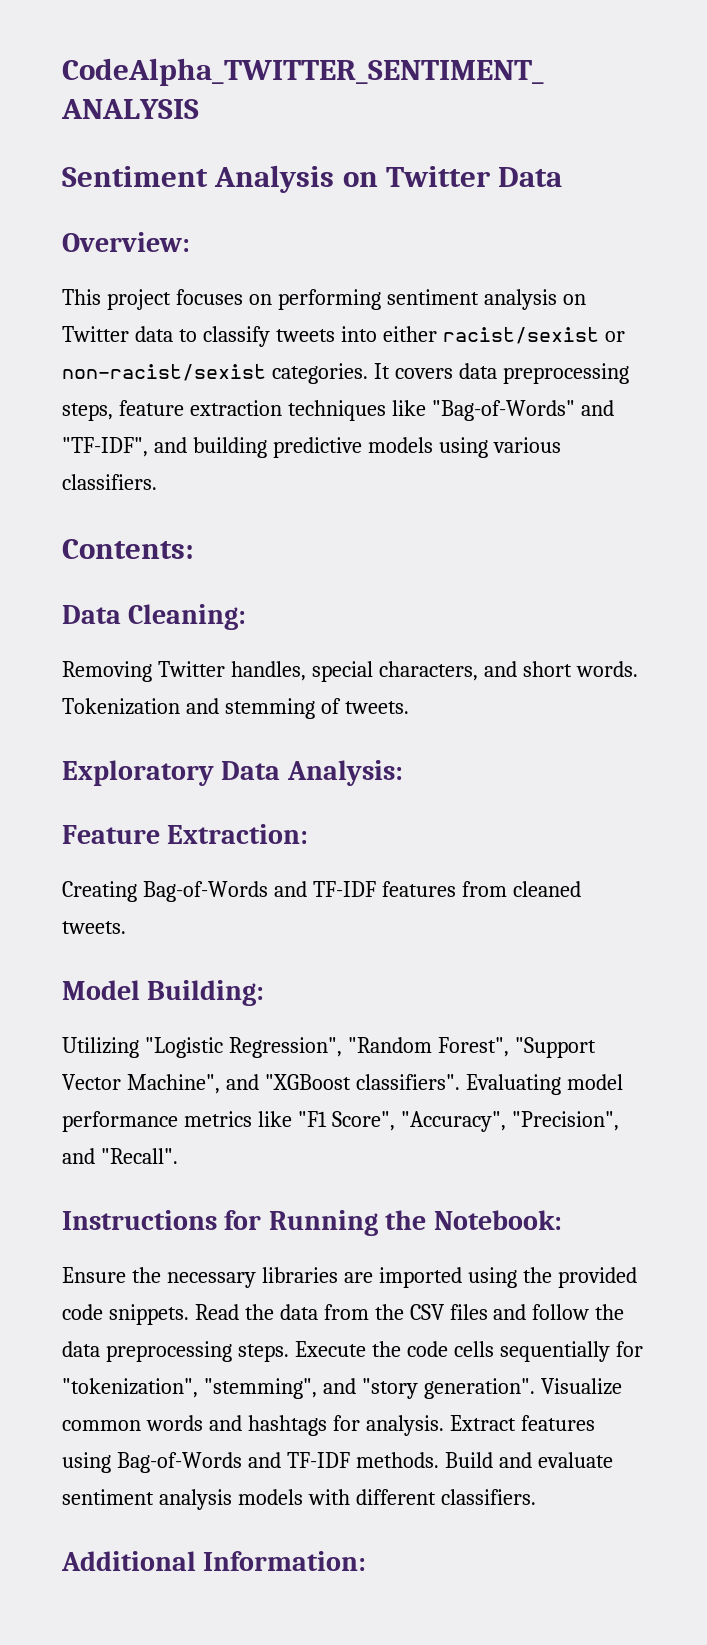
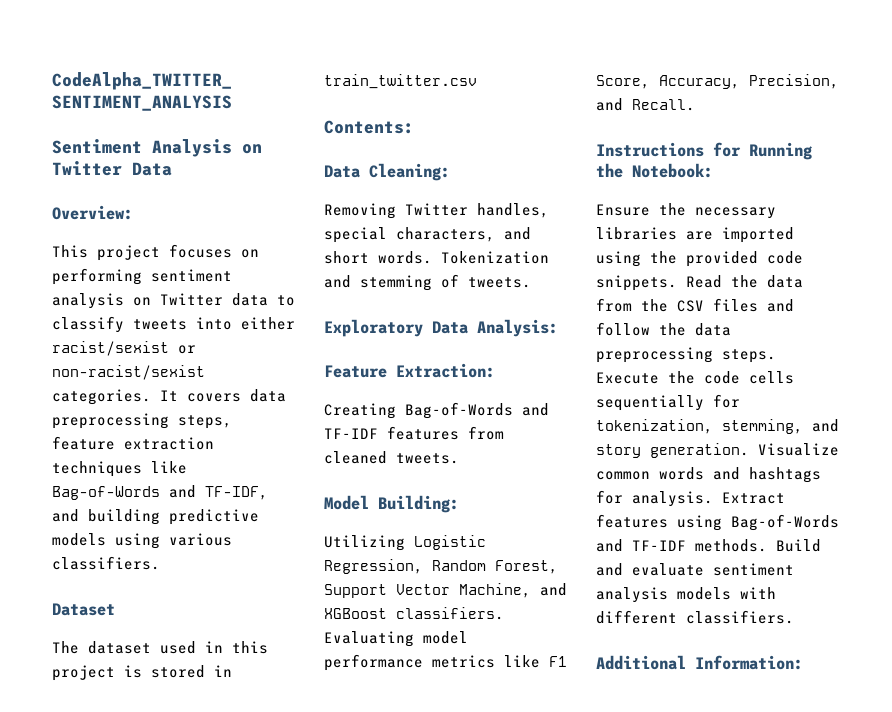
- It covers data preprocessing steps, feature extraction techniques like "Bag-of-Words" and "TF-IDF", and building predictive models using various classifiers.
+ It covers data preprocessing steps, feature extraction techniques like Bag-of-Words and TF-IDF, and building predictive models using various classifiers.
+ Dataset
+ The dataset used in this project is stored in train_twitter.csv
- Utilizing "Logistic Regression", "Random Forest", "Support Vector Machine", and "XGBoost classifiers".
+ Utilizing Logistic Regression, Random Forest, Support Vector Machine, and XGBoost classifiers.
- Evaluating model performance metrics like "F1 Score", "Accuracy", "Precision", and "Recall".
+ Evaluating model performance metrics like F1 Score, Accuracy, Precision, and Recall.
- Execute the code cells sequentially for "tokenization", "stemming", and "story generation".
+ Execute the code cells sequentially for tokenization, stemming, and story generation.

